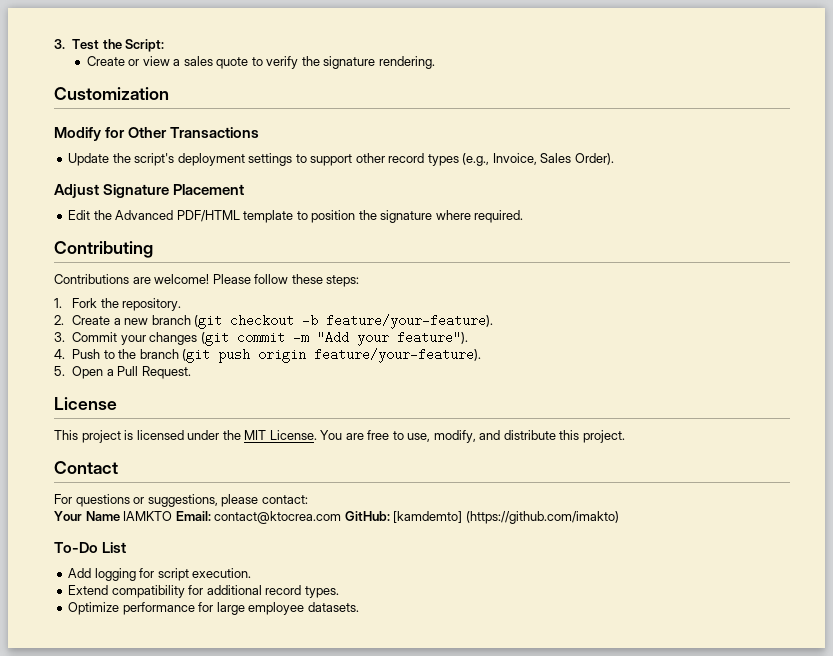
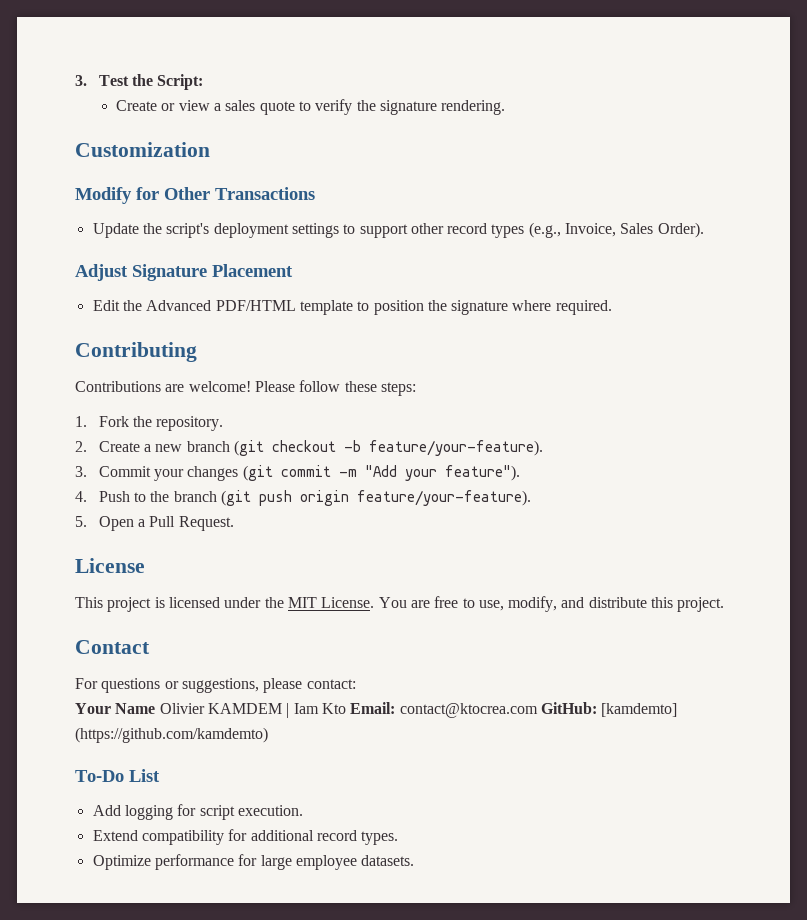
- Your Name IAMKTO Email: contact@ktocrea.com GitHub: [kamdemto] (https://github.com/imakto)
+ Your Name Olivier KAMDEM | Iam Kto Email: contact@ktocrea.com GitHub: [kamdemto] (https://github.com/kamdemto)

